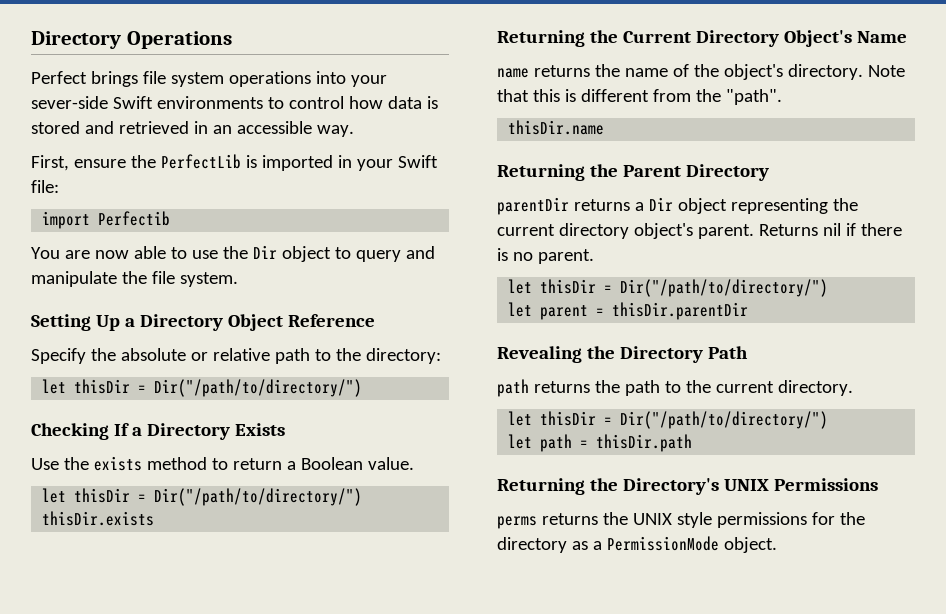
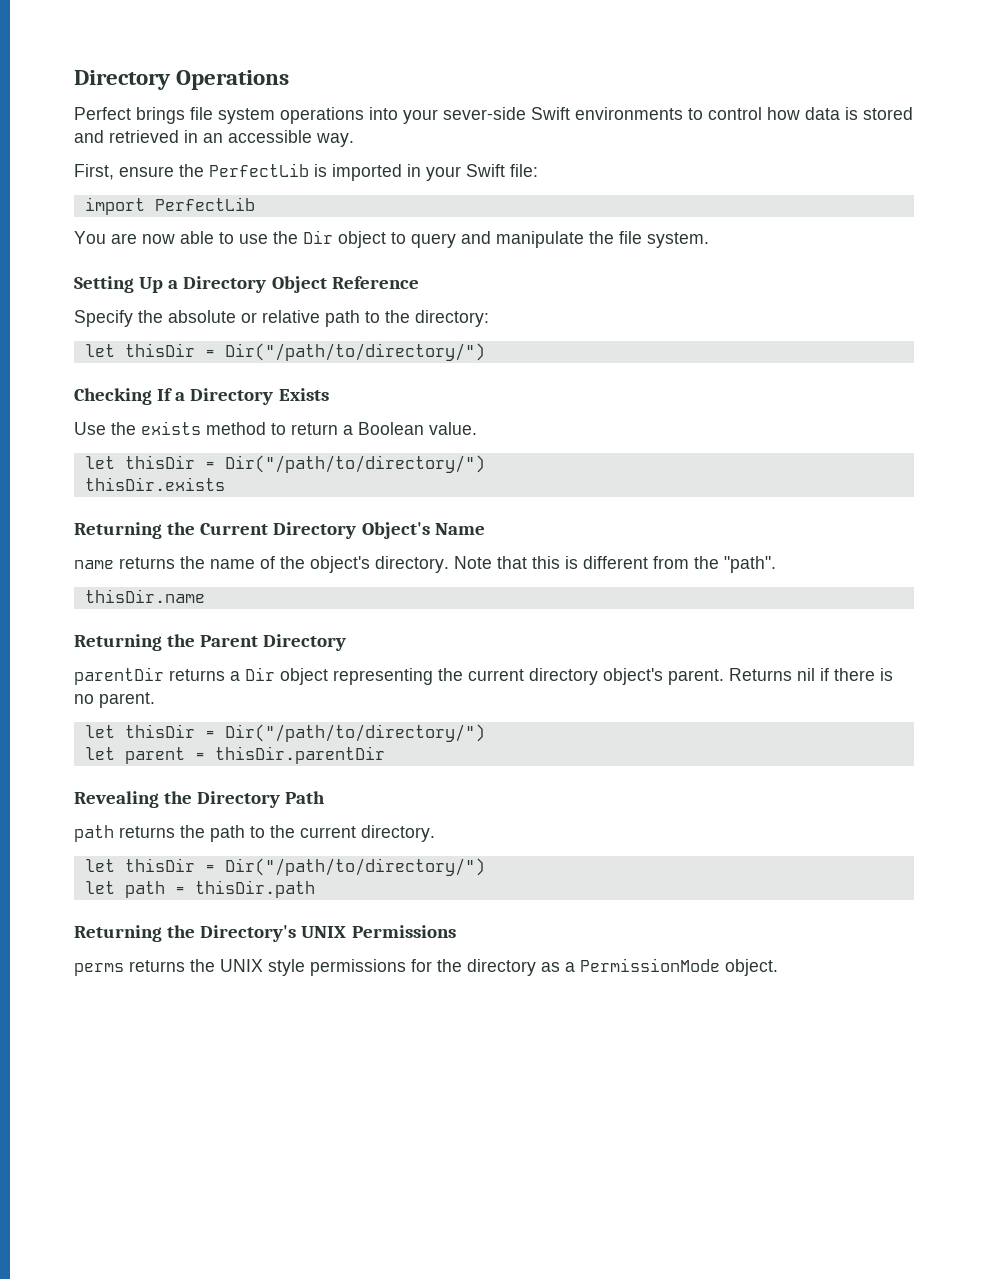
- import Perfectib
+ import PerfectLib

